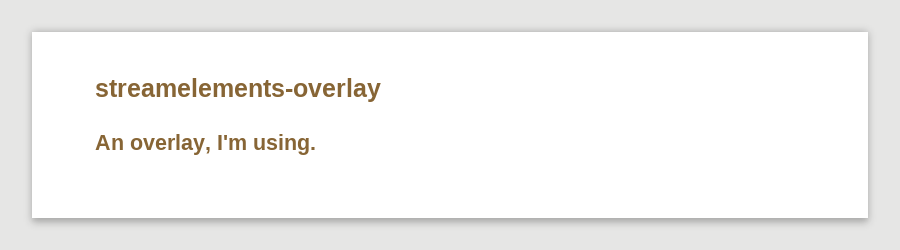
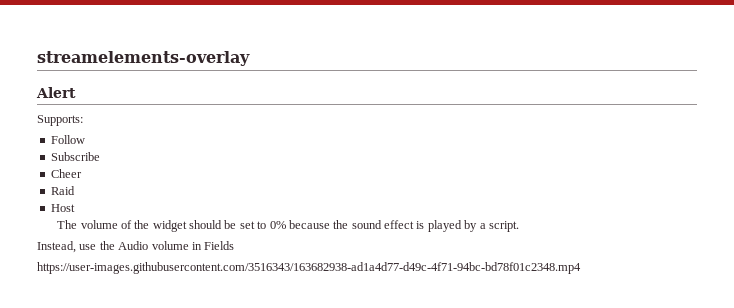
- An overlay, I'm using.
+ Alert
+ Supports:
+ Follow
+ Subscribe
+ Cheer
+ Raid
+ Host
+ The volume of the widget should be set to 0% because the sound effect is played by a script.
+ Instead, use the Audio volume in Fields
+ https://user-images.githubusercontent.com/3516343/163682938-ad1a4d77-d49c-4f71-94bc-bd78f01c2348.mp4

